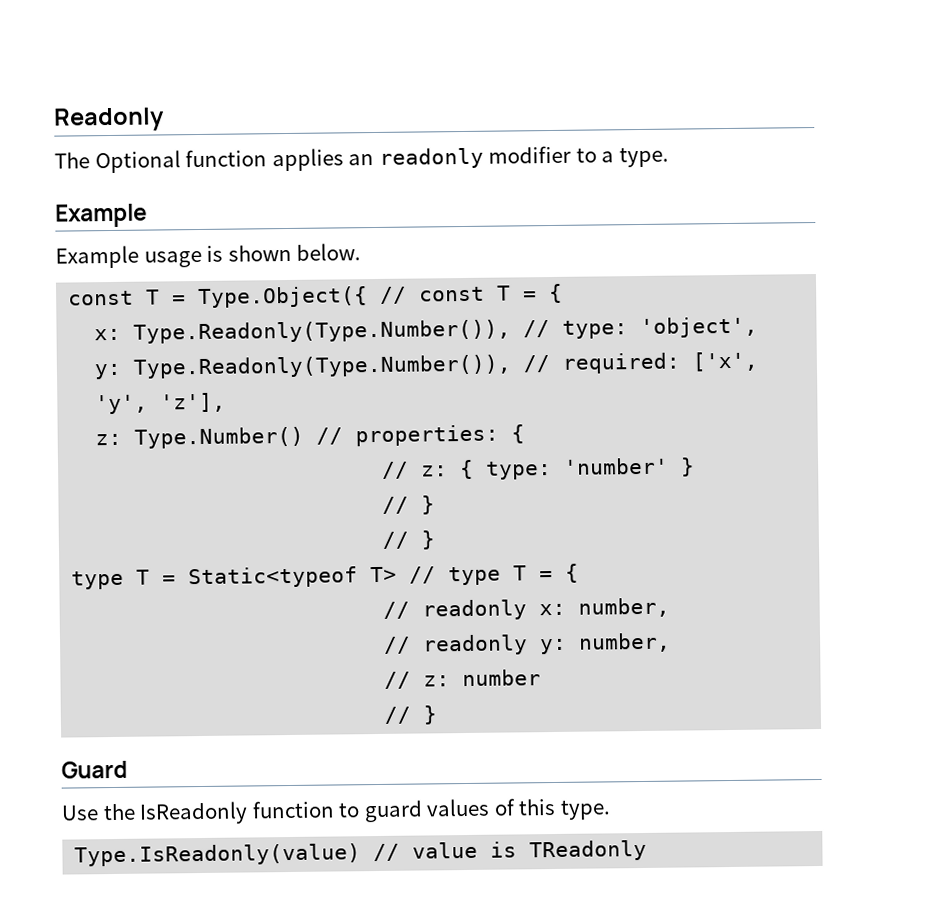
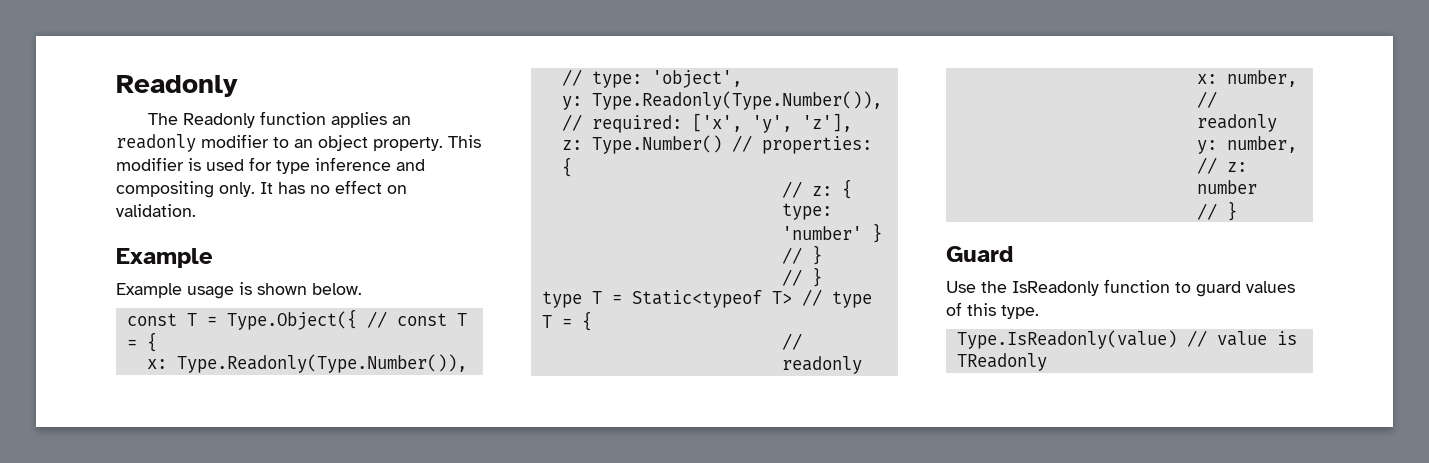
- The Optional function applies an readonly modifier to a type.
+ The Readonly function applies an readonly modifier to an object property. This modifier is used for type inference and compositing only. It has no effect on validation.

